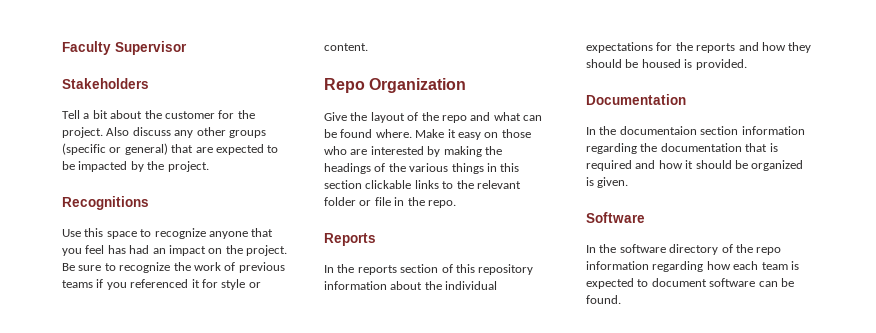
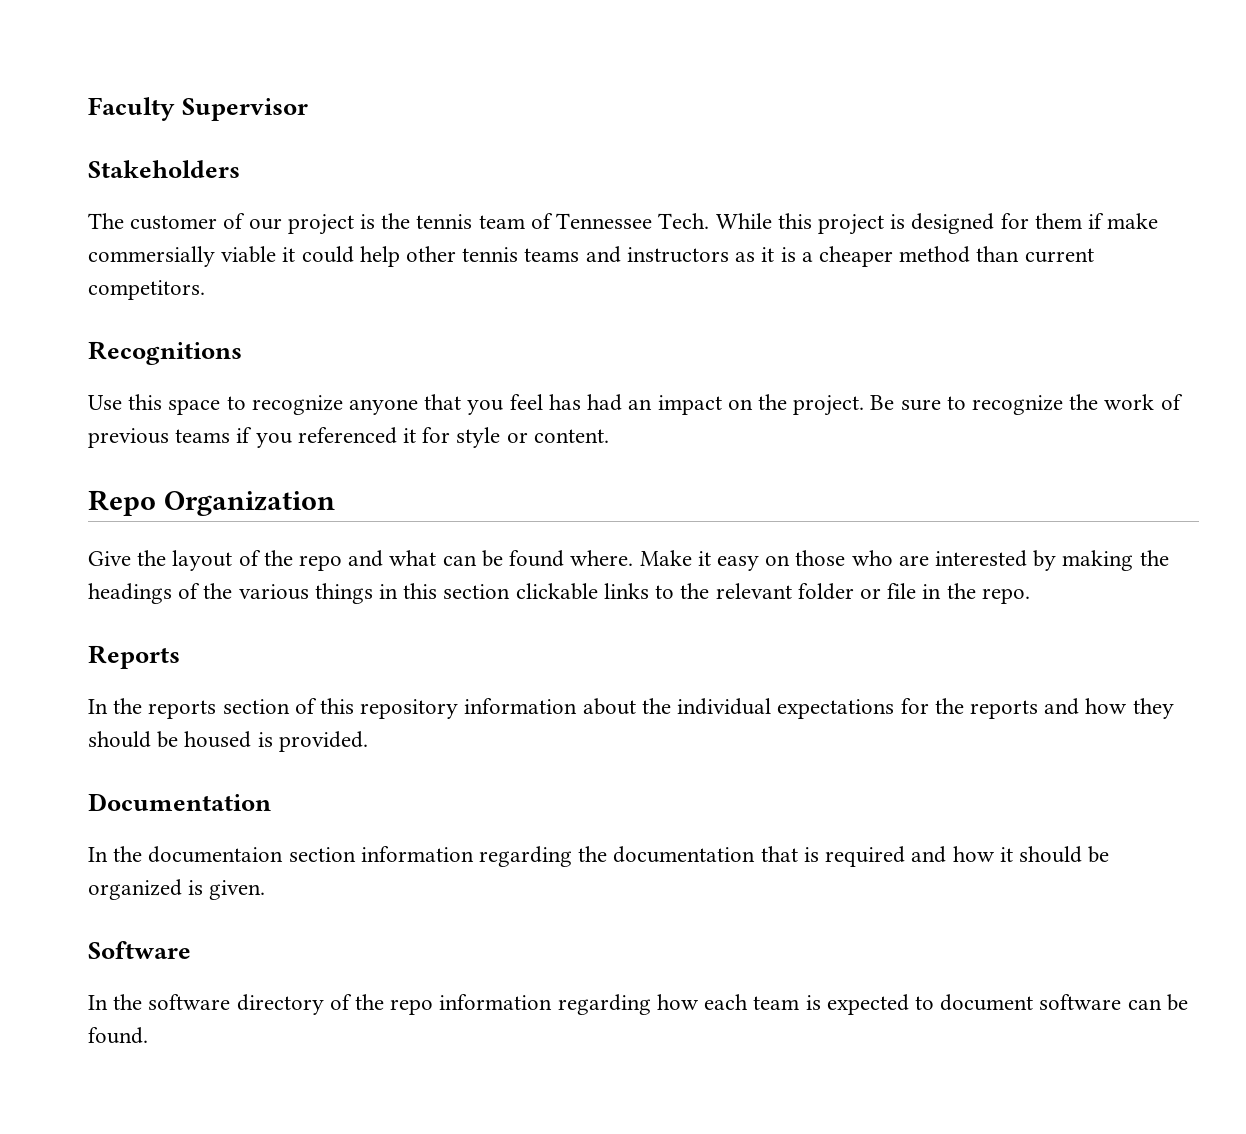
- Tell a bit about the customer for the project. Also discuss any other groups (specific or general) that are expected to be impacted by the project.
+ The customer of our project is the tennis team of Tennessee Tech. While this project is designed for them if make commersially viable it could help other tennis teams and instructors as it is a cheaper method than current competitors.

